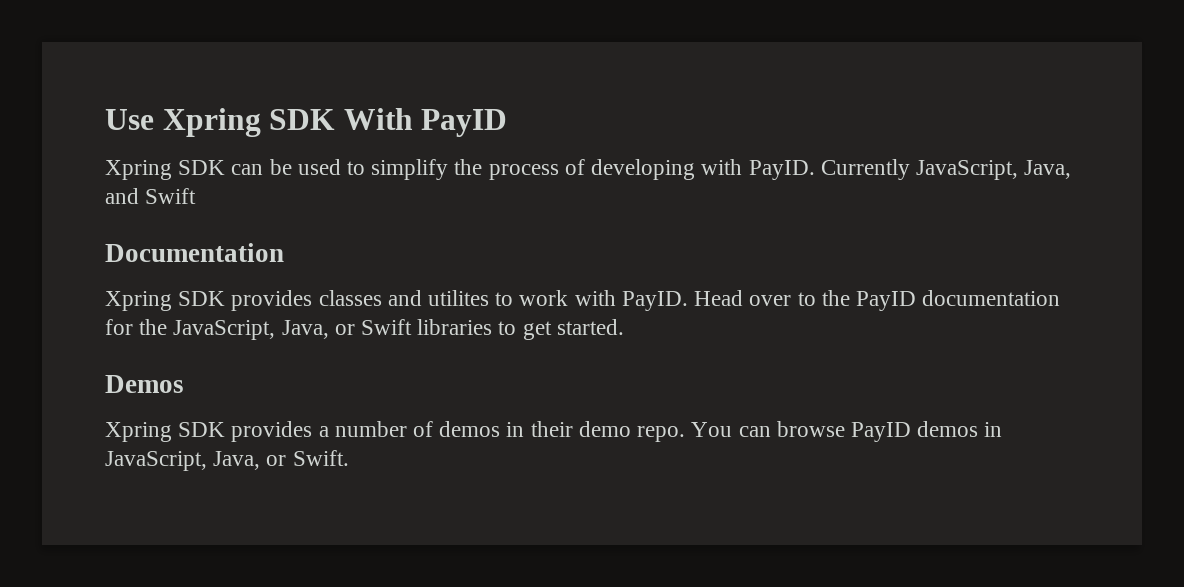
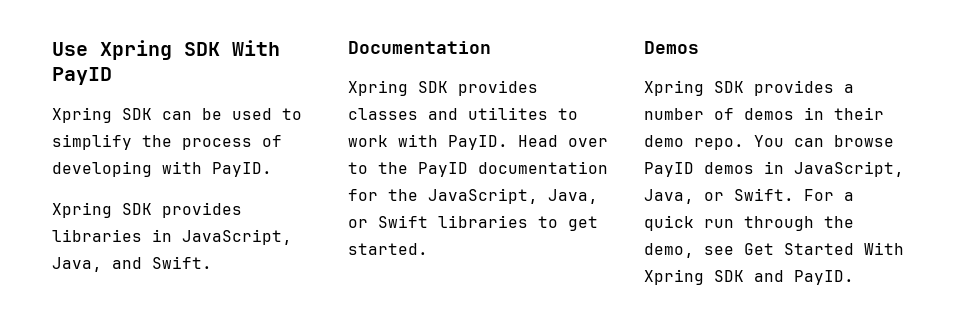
- Xpring SDK can be used to simplify the process of developing with PayID. Currently JavaScript, Java, and Swift
+ Xpring SDK can be used to simplify the process of developing with PayID.
+ Xpring SDK provides libraries in JavaScript, Java, and Swift.
+ For a quick run through the demo, see Get Started With Xpring SDK and PayID.

